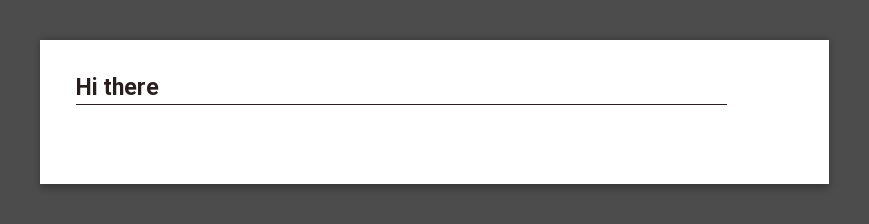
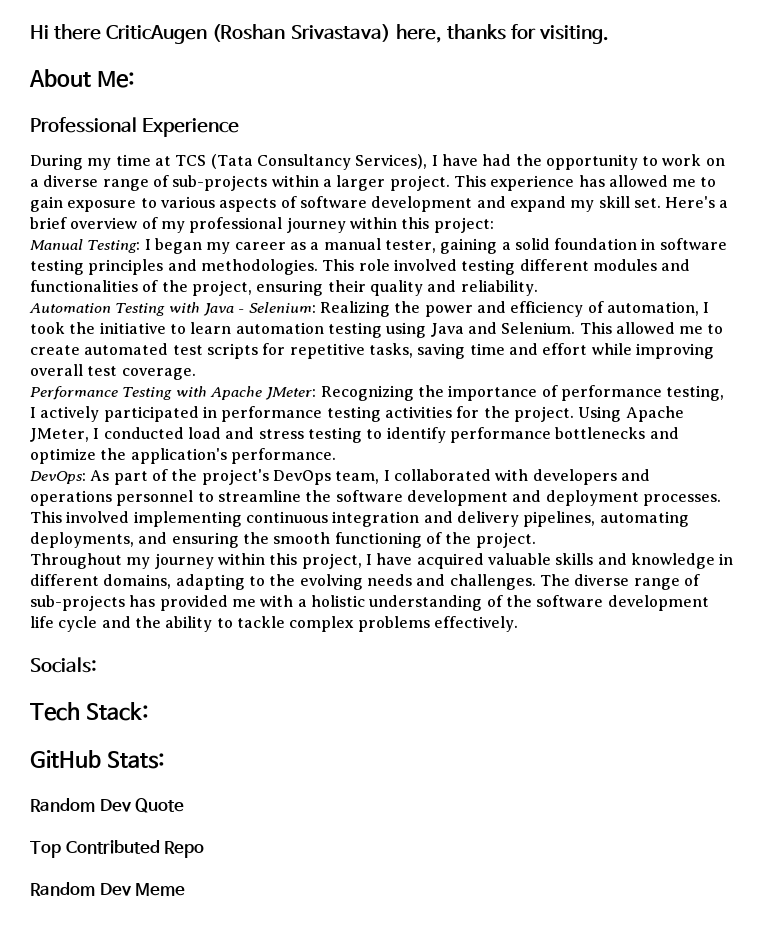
- Hi there
+ Hi there CriticAugen (Roshan Srivastava) here, thanks for visiting.
+ About Me:
+ Professional Experience
+ During my time at TCS (Tata Consultancy Services), I have had the opportunity to work on a diverse range of sub-projects within a larger project. This experience has allowed me to gain exposure to various aspects of software development and expand my skill set. Here's a brief overview of my professional journey within this project:
+ Manual Testing: I began my career as a manual tester, gaining a solid foundation in software testing principles and methodologies. This role involved testing different modules and functionalities of the project, ensuring their quality and reliability.
+ Automation Testing with Java - Selenium: Realizing the power and efficiency of automation, I took the initiative to learn automation testing using Java and Selenium. This allowed me to create automated test scripts for repetitive tasks, saving time and effort while improving overall test coverage.
+ Performance Testing with Apache JMeter: Recognizing the importance of performance testing, I actively participated in performance testing activities for the project. Using Apache JMeter, I conducted load and stress testing to identify performance bottlenecks and optimize the application's performance.
+ DevOps: As part of the project's DevOps team, I collaborated with developers and operations personnel to streamline the software development and deployment processes. This involved implementing continuous integration and delivery pipelines, automating deployments, and ensuring the smooth functioning of the project.
+ Throughout my journey within this project, I have acquired valuable skills and knowledge in different domains, adapting to the evolving needs and challenges. The diverse range of sub-projects has provided me with a holistic understanding of the software development life cycle and the ability to tackle complex problems effectively.
+ Socials:
+ Tech Stack:
+ GitHub Stats:
+ Random Dev Quote
+ Top Contributed Repo
+ Random Dev Meme

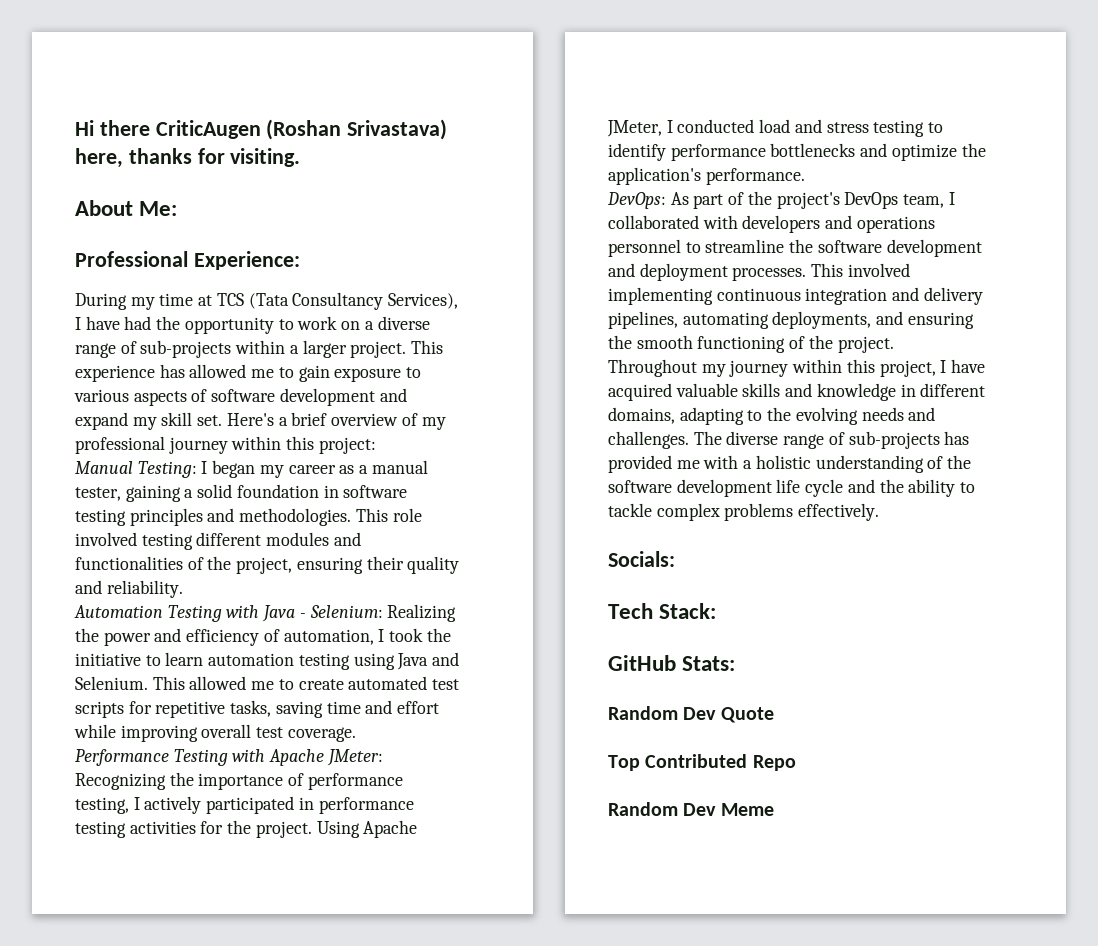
- Professional Experience
+ Professional Experience:

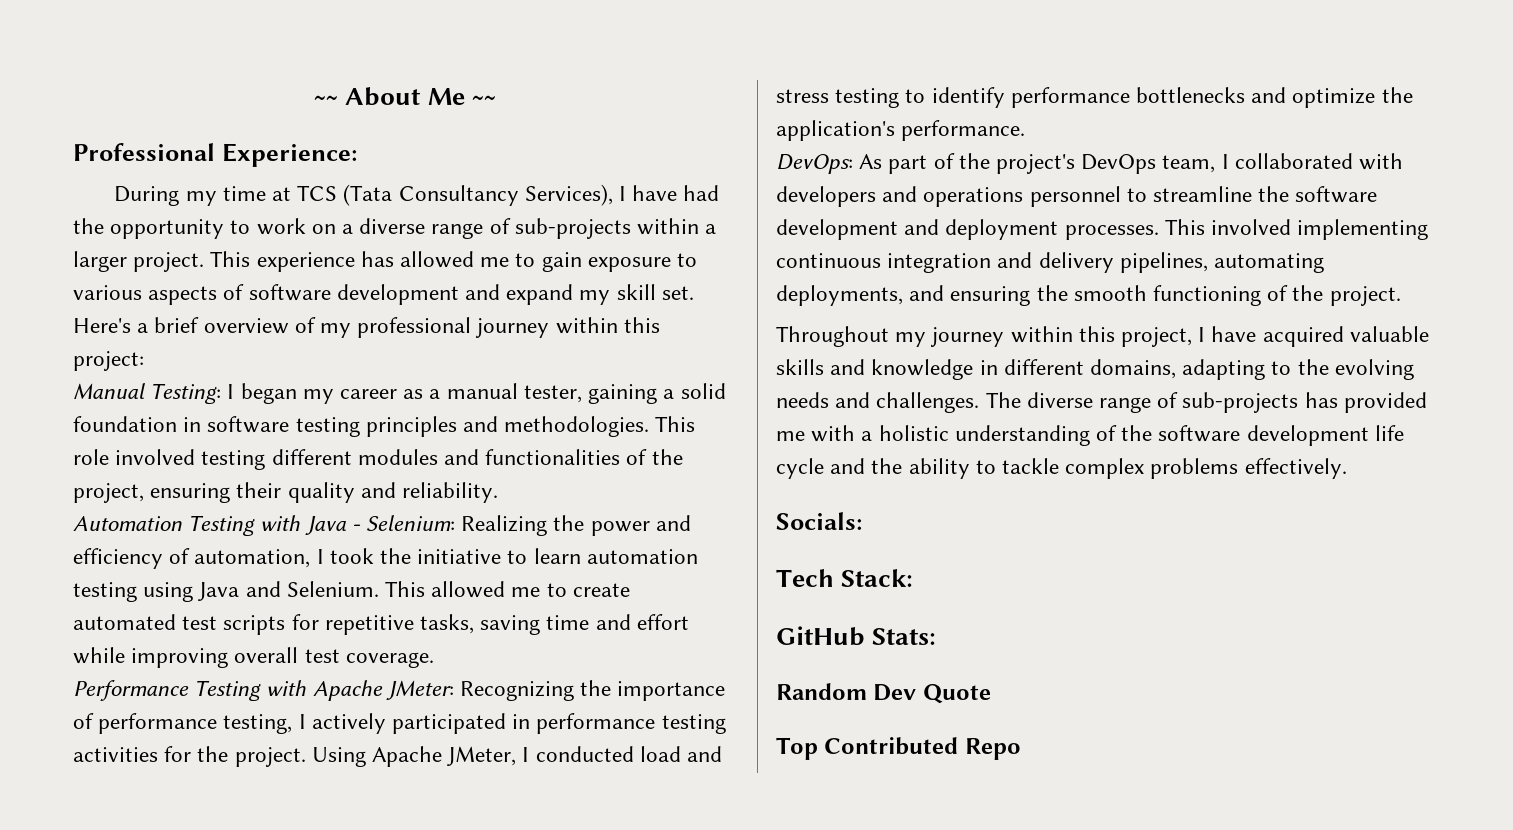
- Hi there CriticAugen (Roshan Srivastava) here, thanks for visiting.
- About Me:
+ ~~ About Me ~~
- Random Dev Meme

